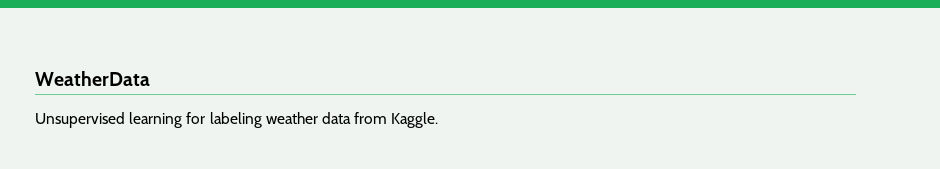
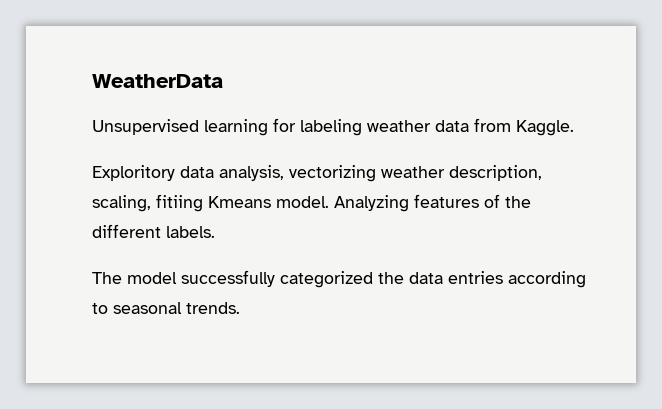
+ Exploritory data analysis, vectorizing weather description, scaling, fitiing Kmeans model. Analyzing features of the different labels.
+ The model successfully categorized the data entries according to seasonal trends.

